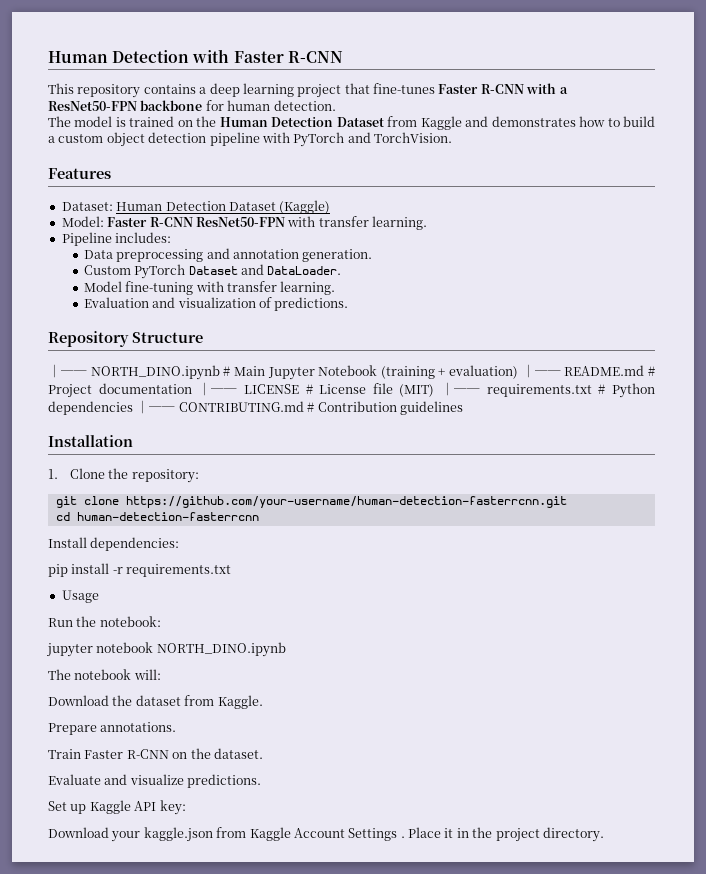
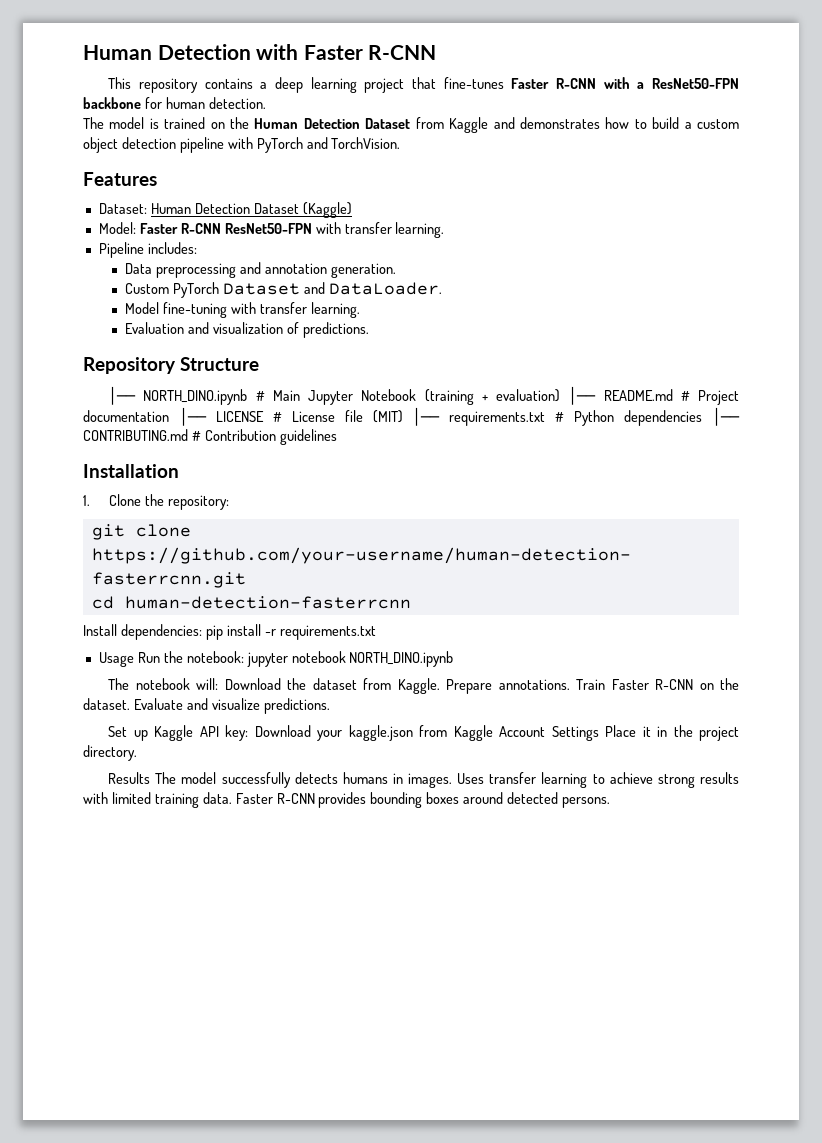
- Install dependencies:
- pip install -r requirements.txt
+ Install dependencies: pip install -r requirements.txt
- Usage
- Run the notebook:
- jupyter notebook NORTH_DINO.ipynb
+ Usage Run the notebook: jupyter notebook NORTH_DINO.ipynb
- The notebook will:
- Download the dataset from Kaggle.
- Prepare annotations.
- Train Faster R-CNN on the dataset.
- Evaluate and visualize predictions.
+ The notebook will: Download the dataset from Kaggle. Prepare annotations. Train Faster R-CNN on the dataset. Evaluate and visualize predictions.
- Set up Kaggle API key:
- Download your kaggle.json from Kaggle Account Settings . Place it in the project directory.
+ Set up Kaggle API key: Download your kaggle.json from Kaggle Account Settings Place it in the project directory.
+ Results The model successfully detects humans in images. Uses transfer learning to achieve strong results with limited training data. Faster R-CNN provides bounding boxes around detected persons.

